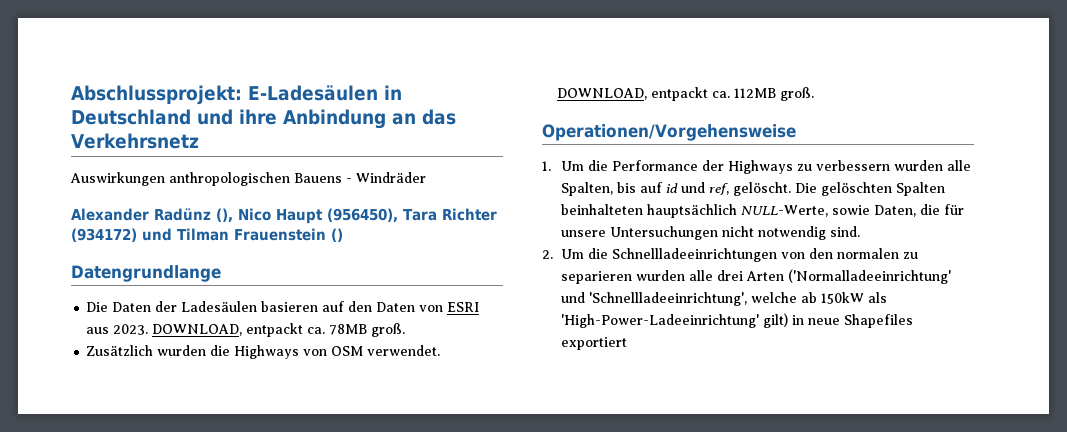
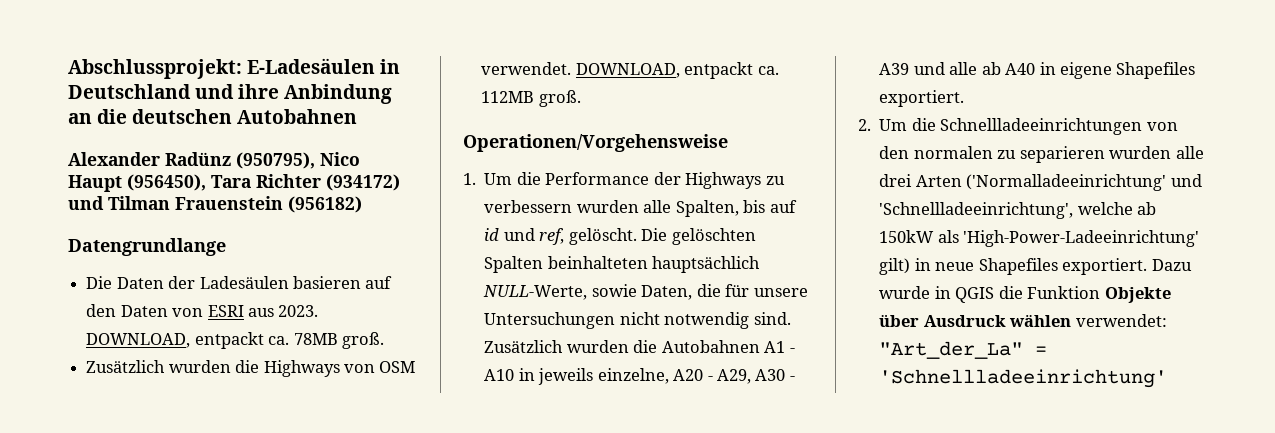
- Abschlussprojekt: E-Ladesäulen in Deutschland und ihre Anbindung an das Verkehrsnetz
- Auswirkungen anthropologischen Bauens - Windräder
+ Abschlussprojekt: E-Ladesäulen in Deutschland und ihre Anbindung an die deutschen Autobahnen
- Alexander Radünz (), Nico Haupt (956450), Tara Richter (934172) und Tilman Frauenstein ()
+ Alexander Radünz (950795), Nico Haupt (956450), Tara Richter (934172) und Tilman Frauenstein (956182)
+ Zusätzlich wurden die Autobahnen A1 - A10 in jeweils einzelne, A20 - A29, A30 - A39 und alle ab A40 in eigene Shapefiles exportiert.
- 2. Um die Schnellladeeinrichtungen von den normalen zu separieren wurden alle drei Arten ('Normalladeeinrichtung' und 'Schnellladeeinrichtung', welche ab 150kW als 'High-Power-Ladeeinrichtung' gilt) in neue Shapefiles exportiert
+ 2. Um die Schnellladeeinrichtungen von den normalen zu separieren wurden alle drei Arten ('Normalladeeinrichtung' und 'Schnellladeeinrichtung', welche ab 150kW als 'High-Power-Ladeeinrichtung' gilt) in neue Shapefiles exportiert. Dazu wurde in QGIS die Funktion Objekte über Ausdruck wählen verwendet: "Art_der_La" = 'Schnellladeeinrichtung'

